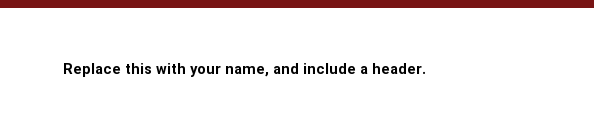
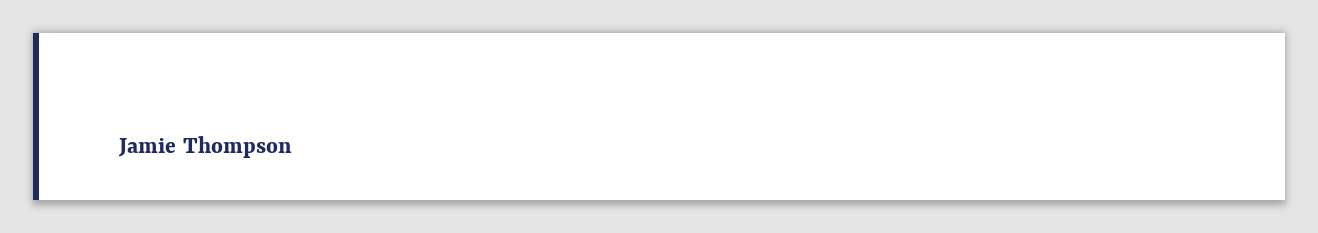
- Replace this with your name, and include a header.
+ Jamie Thompson

